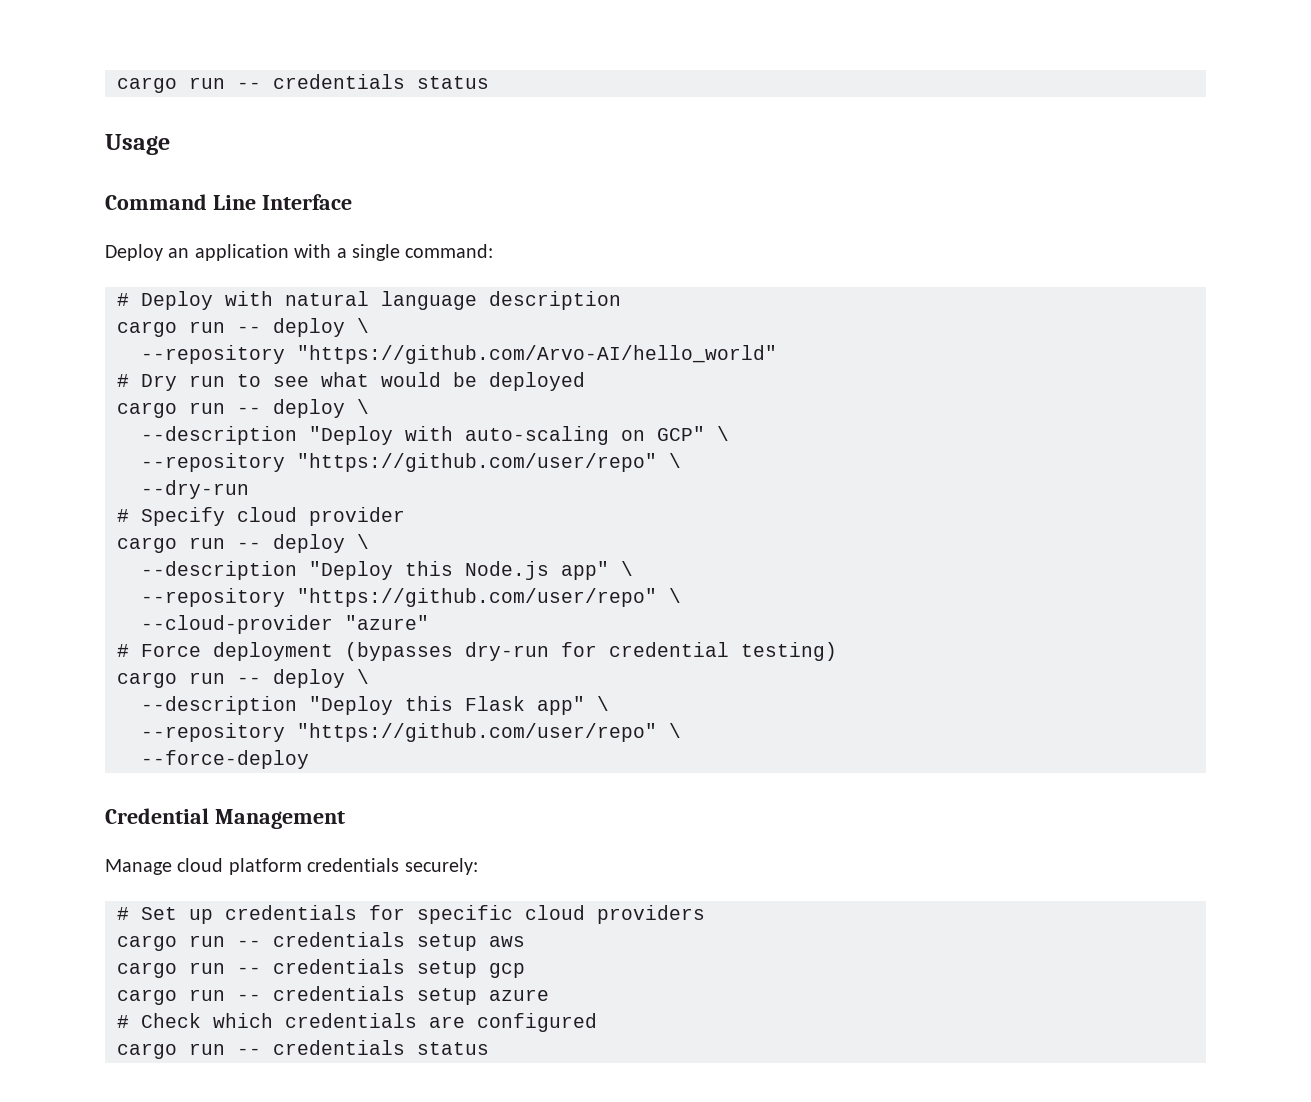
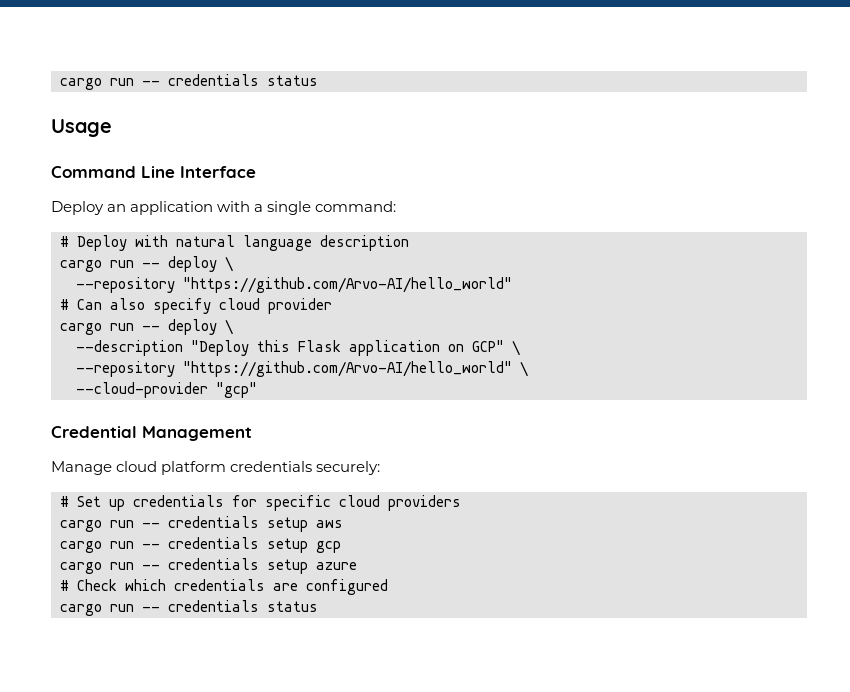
- # Dry run to see what would be deployed
- cargo run -- deploy \
- --description "Deploy with auto-scaling on GCP" \
- --repository "https://github.com/user/repo" \
- --dry-run
- # Specify cloud provider
+ # Can also specify cloud provider
- --description "Deploy this Node.js app" \
- --repository "https://github.com/user/repo" \
+ --description "Deploy this Flask application on GCP" \
+ --repository "https://github.com/Arvo-AI/hello_world" \
- --cloud-provider "azure"
- # Force deployment (bypasses dry-run for credential testing)
- cargo run -- deploy \
- --description "Deploy this Flask app" \
- --repository "https://github.com/user/repo" \
- --force-deploy
+ --cloud-provider "gcp"

